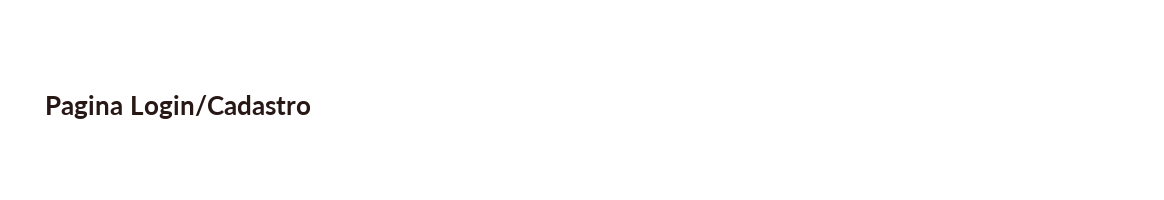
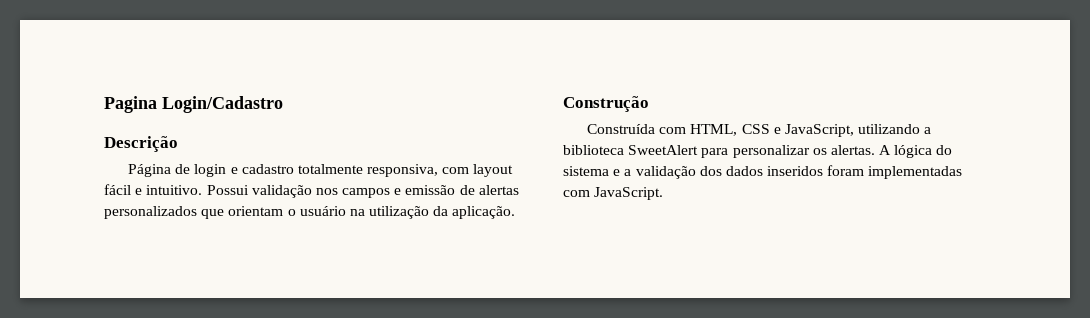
+ Descrição
+ Página de login e cadastro totalmente responsiva, com layout fácil e intuitivo. Possui validação nos campos e emissão de alertas personalizados que orientam o usuário na utilização da aplicação.
+ Construção
+ Construída com HTML, CSS e JavaScript, utilizando a biblioteca SweetAlert para personalizar os alertas. A lógica do sistema e a validação dos dados inseridos foram implementadas com JavaScript.

